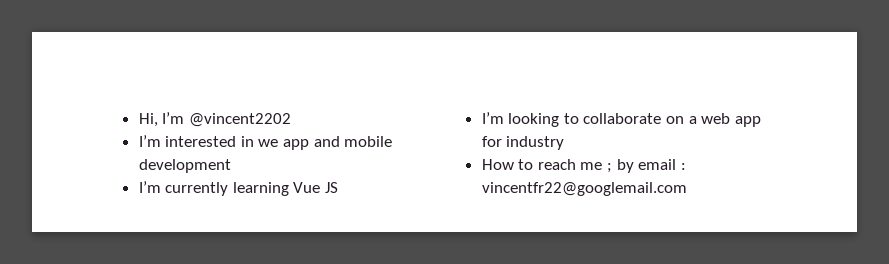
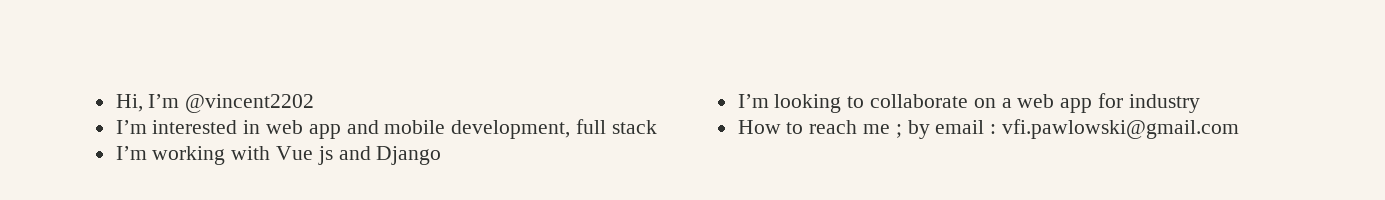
- I’m interested in we app and mobile development
- I’m currently learning Vue JS
+ I’m interested in web app and mobile development, full stack
+ I’m working with Vue js and Django
- How to reach me ; by email : vincentfr22@googlemail.com
+ How to reach me ; by email : vfi.pawlowski@gmail.com

